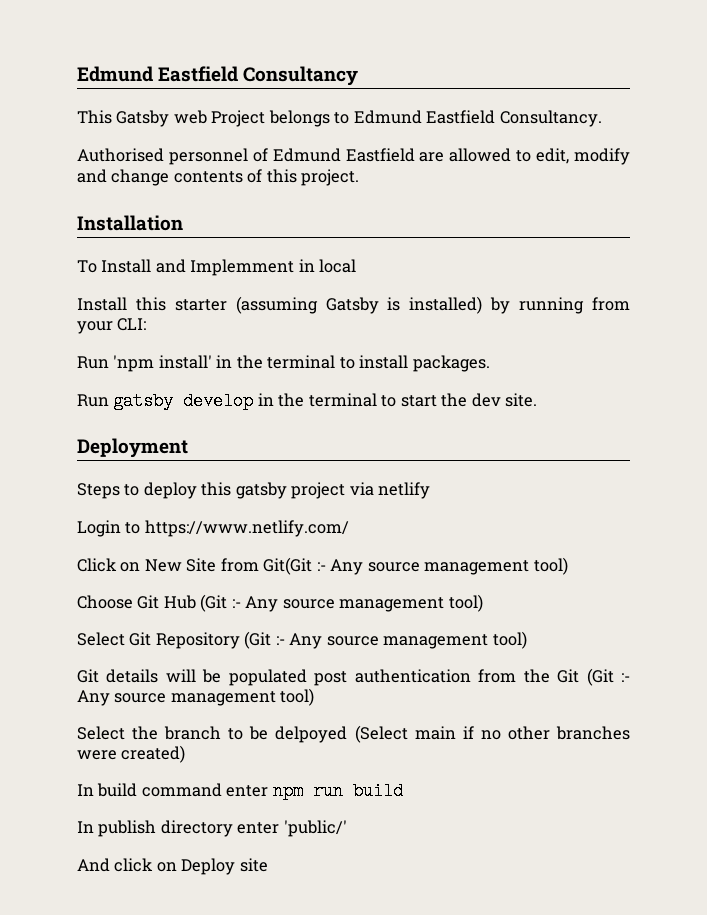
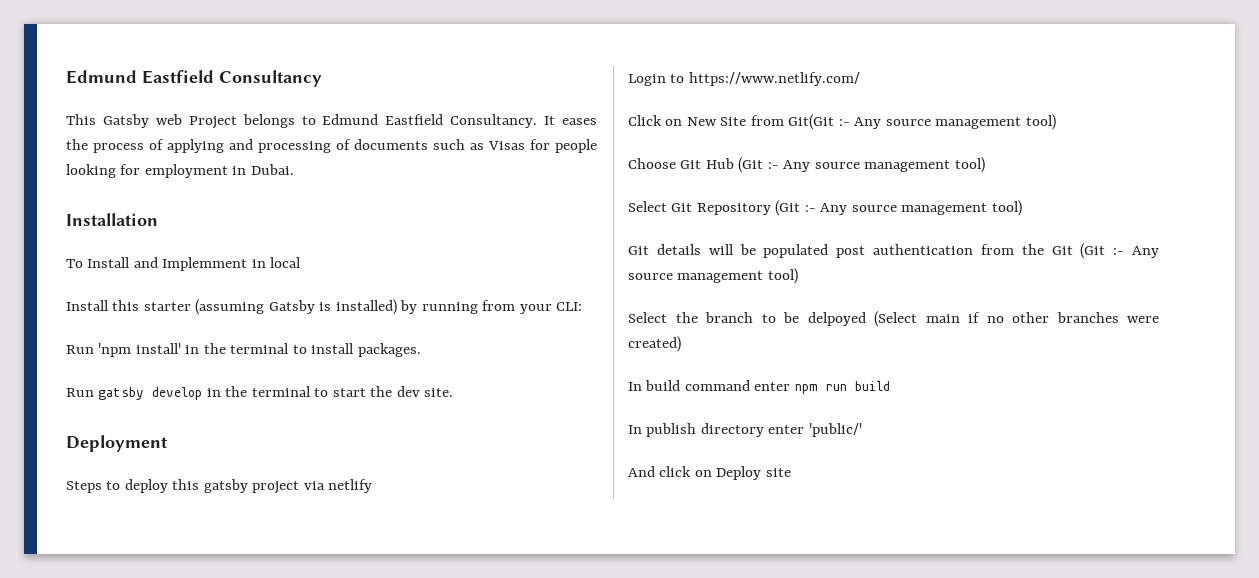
- This Gatsby web Project belongs to Edmund Eastfield Consultancy.
- Authorised personnel of Edmund Eastfield are allowed to edit, modify and change contents of this project.
+ This Gatsby web Project belongs to Edmund Eastfield Consultancy. It eases the process of applying and processing of documents such as Visas for people looking for employment in Dubai.

